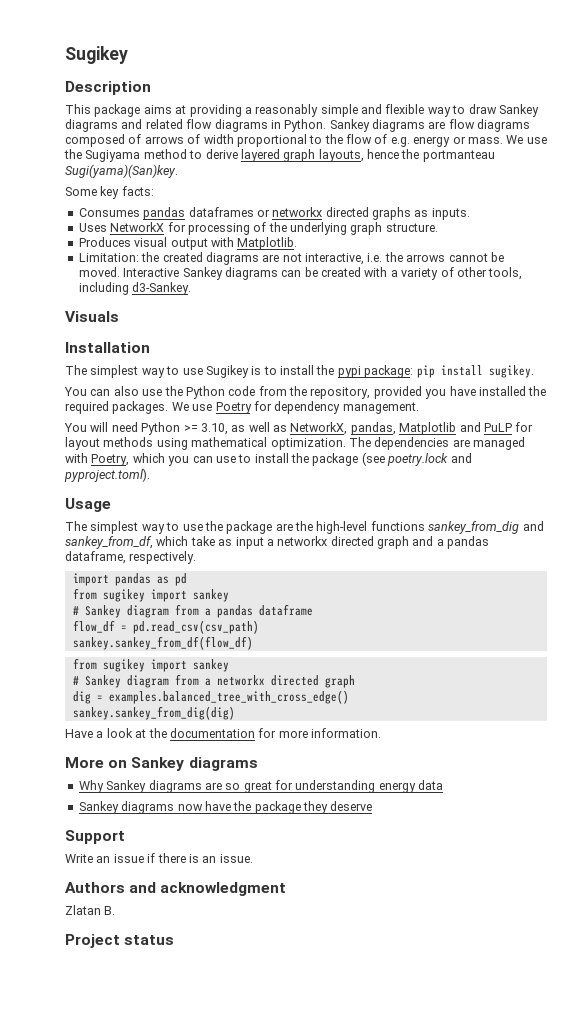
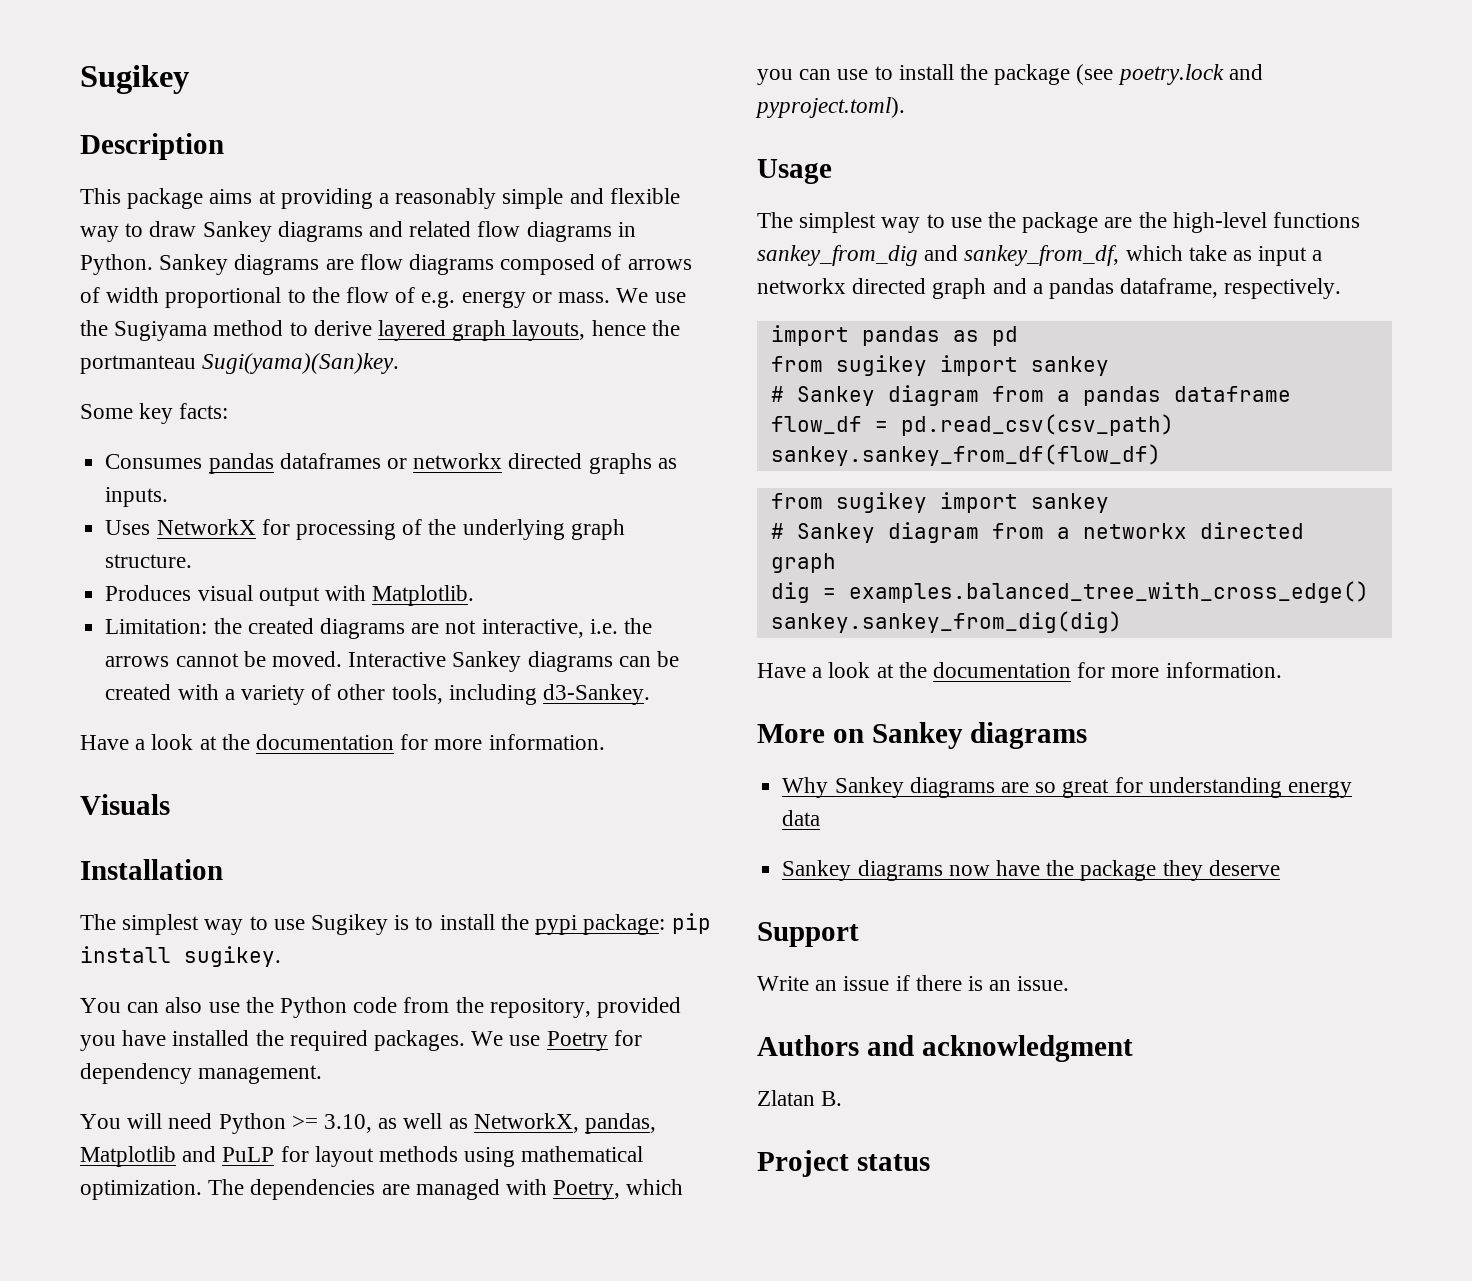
  Interactive Sankey diagrams can be created with a variety of other tools, including d3-Sankey.
+ Have a look at the documentation for more information.

